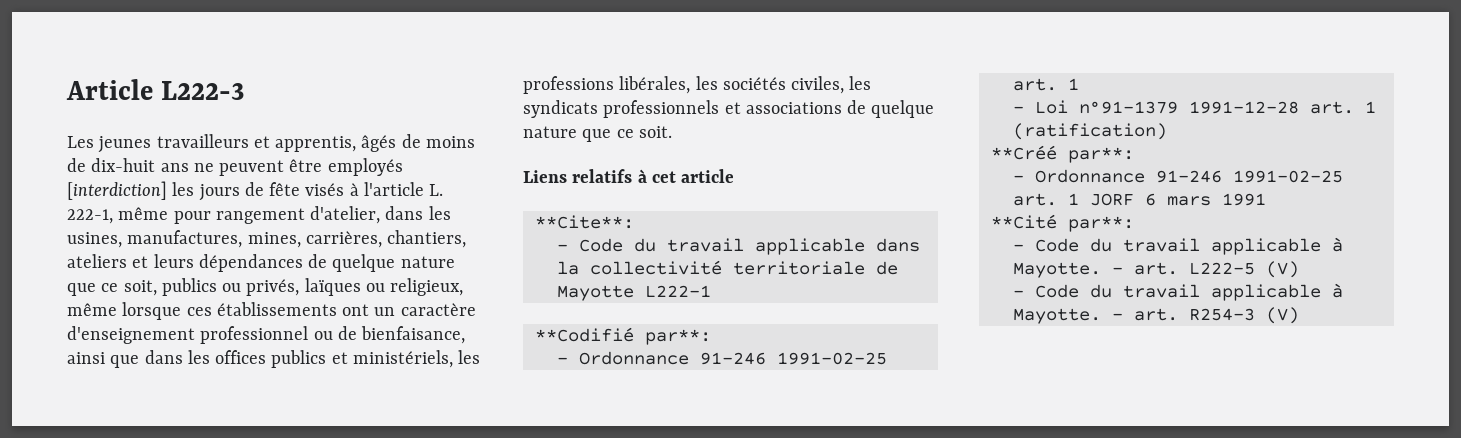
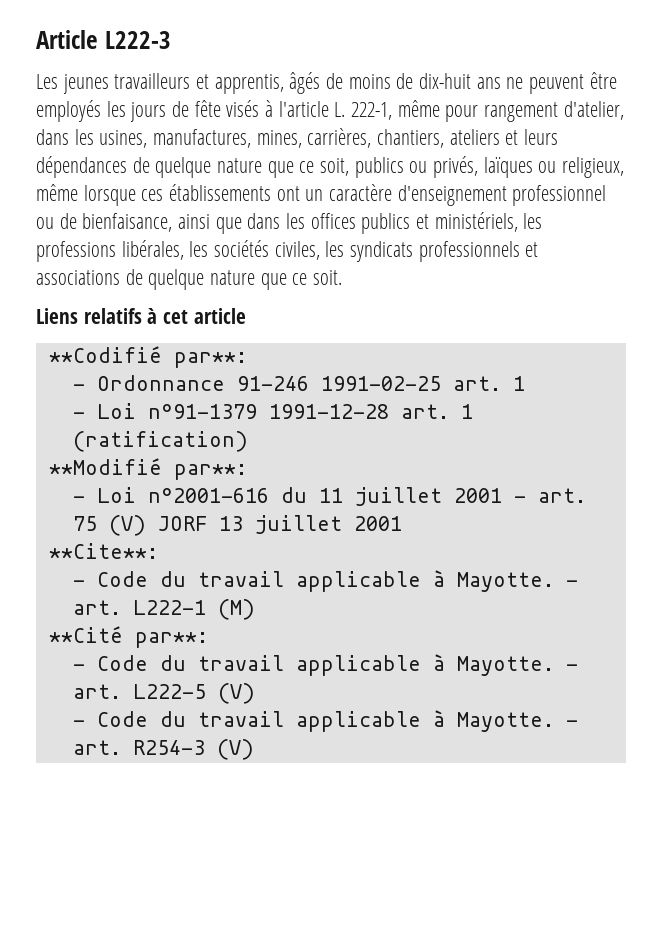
- Les jeunes travailleurs et apprentis, âgés de moins de dix-huit ans ne peuvent être employés [interdiction] les jours de fête visés à l'article L. 222-1, même pour rangement d'atelier, dans les usines, manufactures, mines, carrières, chantiers, ateliers et leurs dépendances de quelque nature que ce soit, publics ou privés, laïques ou religieux, même lorsque ces établissements ont un caractère d'enseignement professionnel ou de bienfaisance, ainsi que dans les offices publics et ministériels, les professions libérales, les sociétés civiles, les syndicats professionnels et associations de quelque nature que ce soit.
+ Les jeunes travailleurs et apprentis, âgés de moins de dix-huit ans ne peuvent être employés les jours de fête visés à l'article L. 222-1, même pour rangement d'atelier, dans les usines, manufactures, mines, carrières, chantiers, ateliers et leurs dépendances de quelque nature que ce soit, publics ou privés, laïques ou religieux, même lorsque ces établissements ont un caractère d'enseignement professionnel ou de bienfaisance, ainsi que dans les offices publics et ministériels, les professions libérales, les sociétés civiles, les syndicats professionnels et associations de quelque nature que ce soit.
- **Cite**:
- - Code du travail applicable dans la collectivité territoriale de Mayotte L222-1
- **Créé par**:
- - Ordonnance 91-246 1991-02-25 art. 1 JORF 6 mars 1991
+ **Modifié par**:
+ - Loi n°2001-616 du 11 juillet 2001 - art. 75 (V) JORF 13 juillet 2001
+ **Cite**:
+ - Code du travail applicable à Mayotte. - art. L222-1 (M)

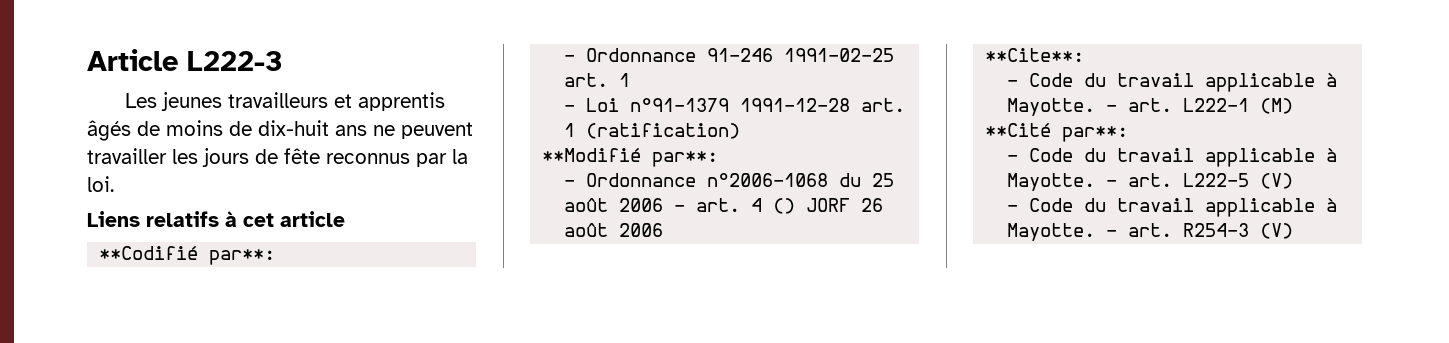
- Les jeunes travailleurs et apprentis, âgés de moins de dix-huit ans ne peuvent être employés les jours de fête visés à l'article L. 222-1, même pour rangement d'atelier, dans les usines, manufactures, mines, carrières, chantiers, ateliers et leurs dépendances de quelque nature que ce soit, publics ou privés, laïques ou religieux, même lorsque ces établissements ont un caractère d'enseignement professionnel ou de bienfaisance, ainsi que dans les offices publics et ministériels, les professions libérales, les sociétés civiles, les syndicats professionnels et associations de quelque nature que ce soit.
+ Les jeunes travailleurs et apprentis âgés de moins de dix-huit ans ne peuvent travailler les jours de fête reconnus par la loi.
- - Loi n°2001-616 du 11 juillet 2001 - art. 75 (V) JORF 13 juillet 2001
+ - Ordonnance n°2006-1068 du 25 août 2006 - art. 4 () JORF 26 août 2006

